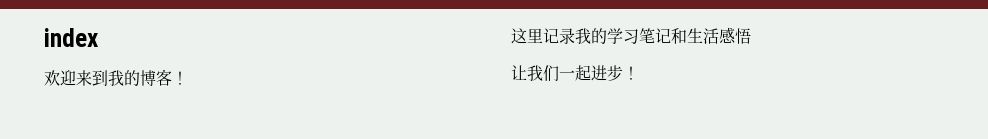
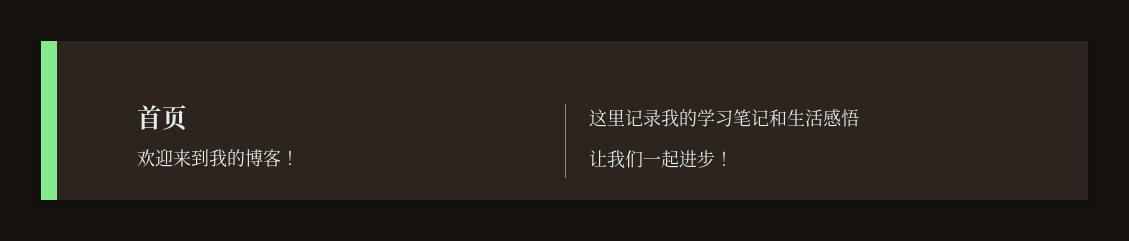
- index
+ 首页

